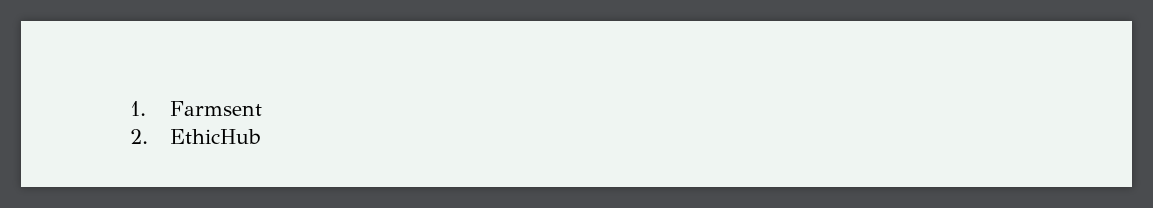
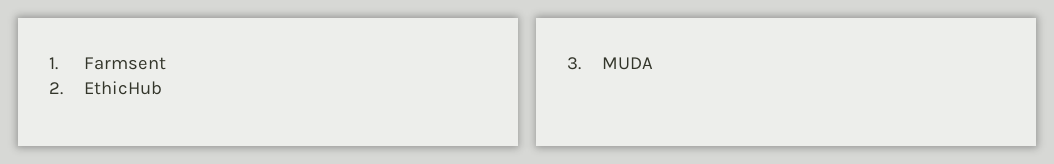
+ 3. MUDA

